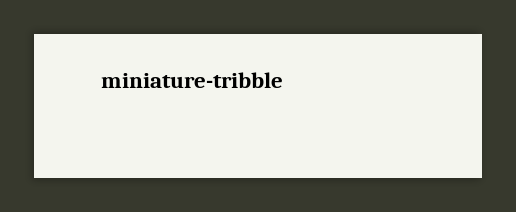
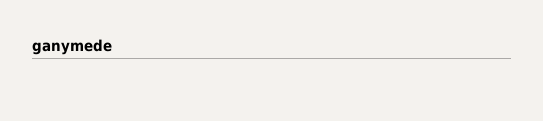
- miniature-tribble
+ ganymede

